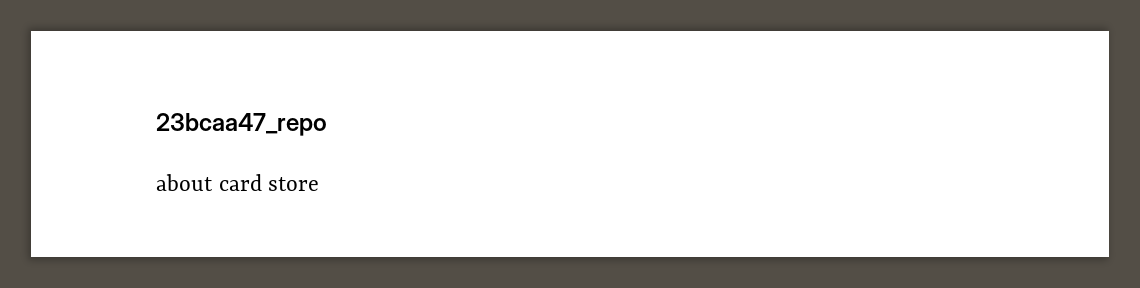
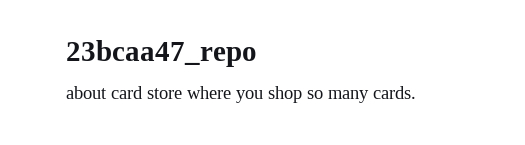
- about card store
+ about card store where you shop so many cards.

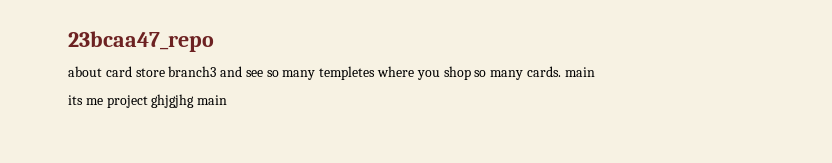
- about card store where you shop so many cards.
+ about card store branch3 and see so many templetes where you shop so many cards. main
+ its me project ghjgjhg main

